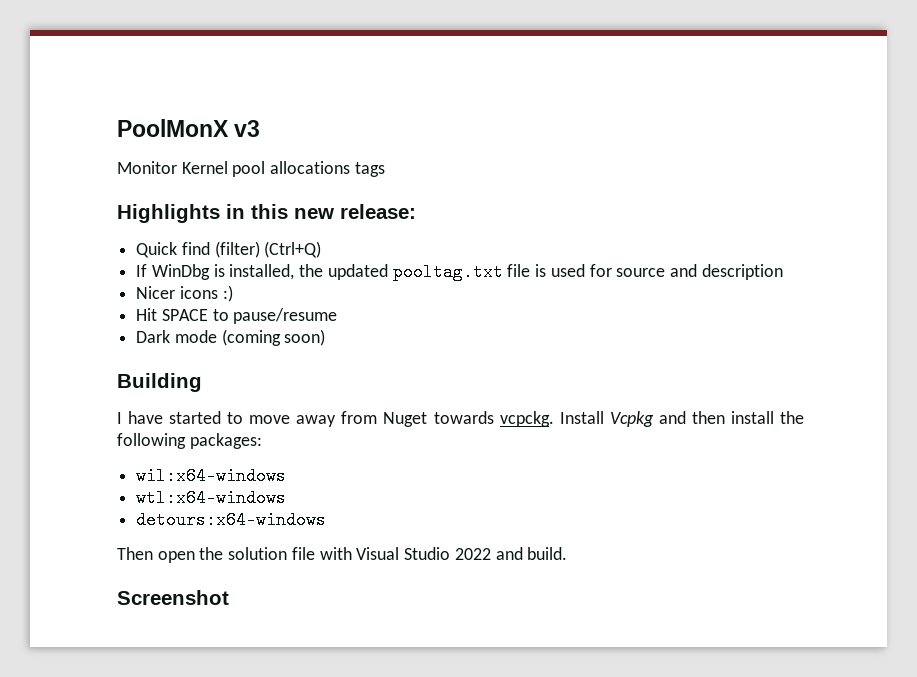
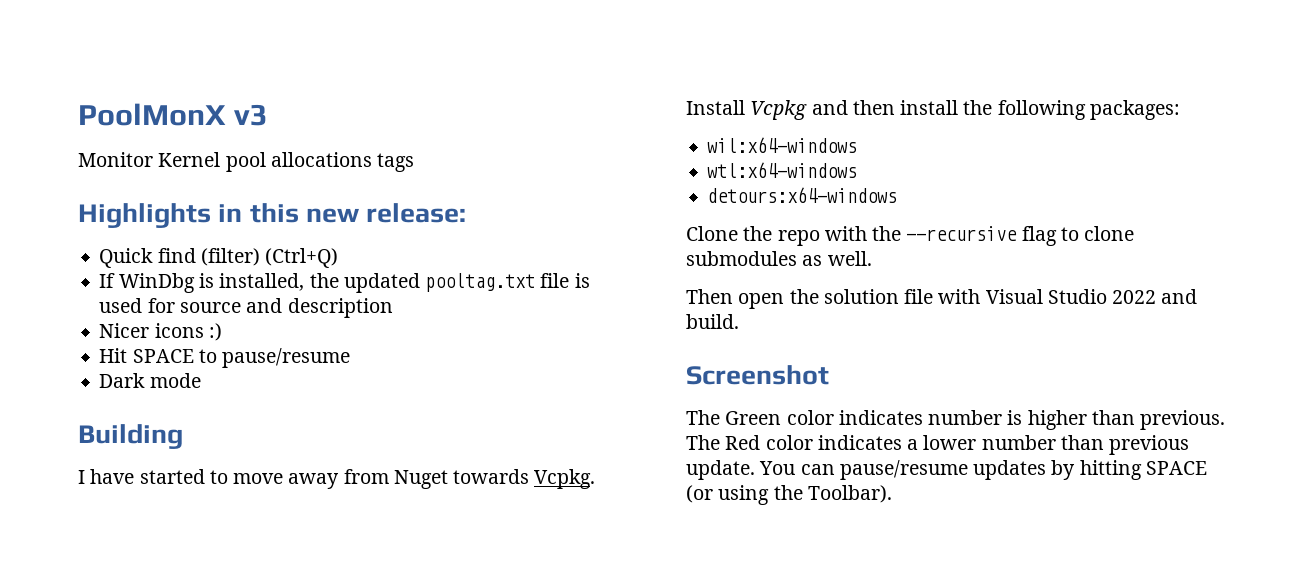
- Dark mode (coming soon)
+ Dark mode
- I have started to move away from Nuget towards vcpckg.
+ I have started to move away from Nuget towards Vcpkg.
+ Clone the repo with the --recursive flag to clone submodules as well.
+ The Green color indicates number is higher than previous. The Red color indicates a lower number than previous update. You can pause/resume updates by hitting SPACE (or using the Toolbar).

